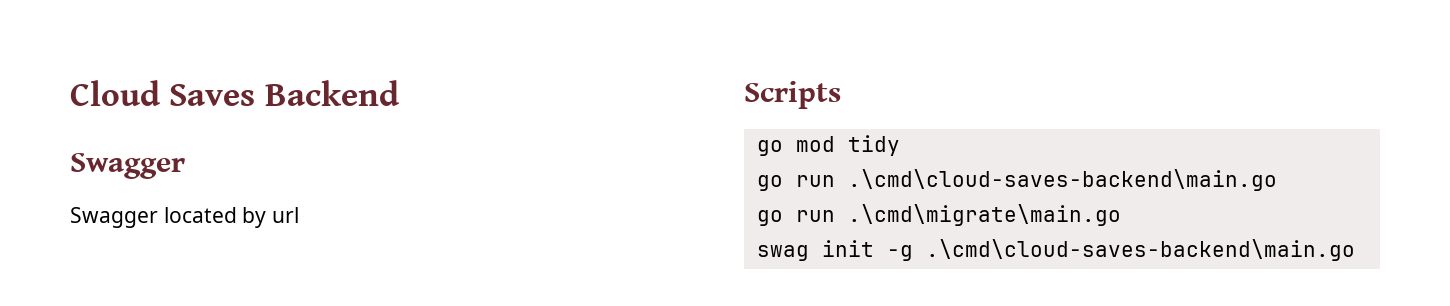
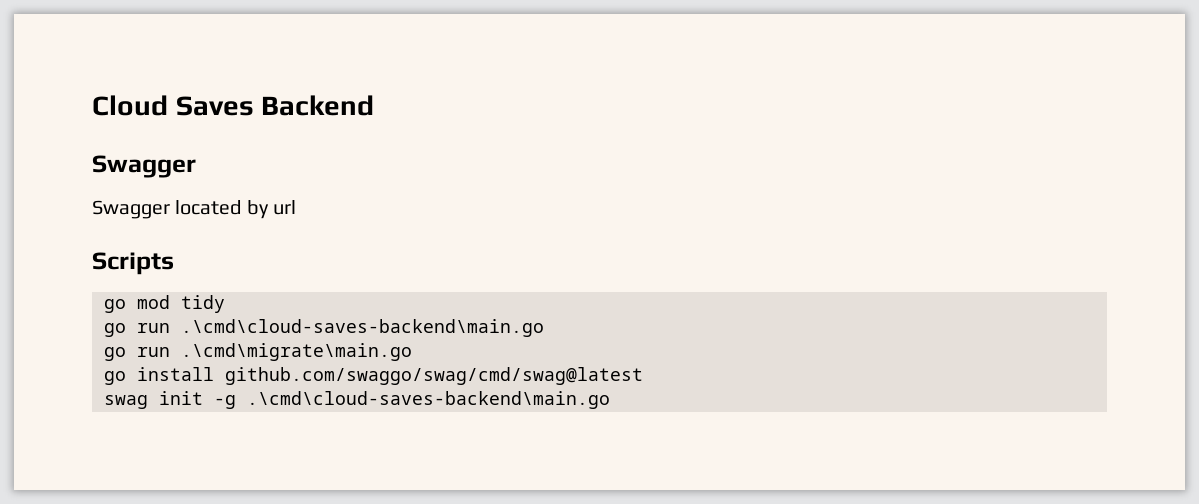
+ go install github.com/swaggo/swag/cmd/swag@latest

